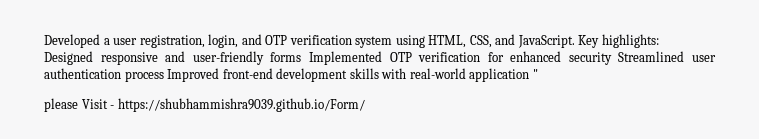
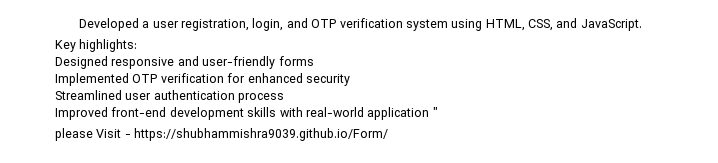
- Developed a user registration, login, and OTP verification system using HTML, CSS, and JavaScript. Key highlights:
+ Developed a user registration, login, and OTP verification system using HTML, CSS, and JavaScript.
+ Key highlights:
- Designed responsive and user-friendly forms Implemented OTP verification for enhanced security Streamlined user authentication process Improved front-end development skills with real-world application "
+ Designed responsive and user-friendly forms
+ Implemented OTP verification for enhanced security
+ Streamlined user authentication process
+ Improved front-end development skills with real-world application "

